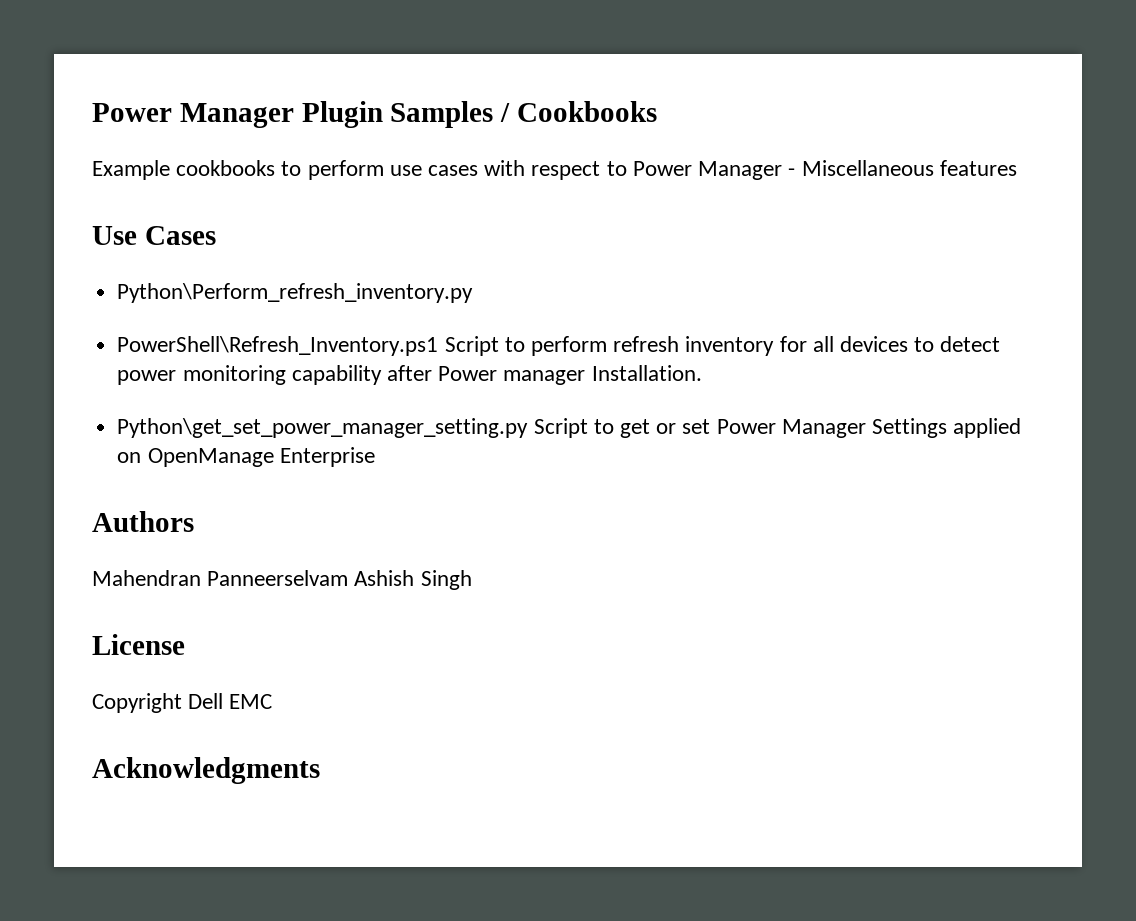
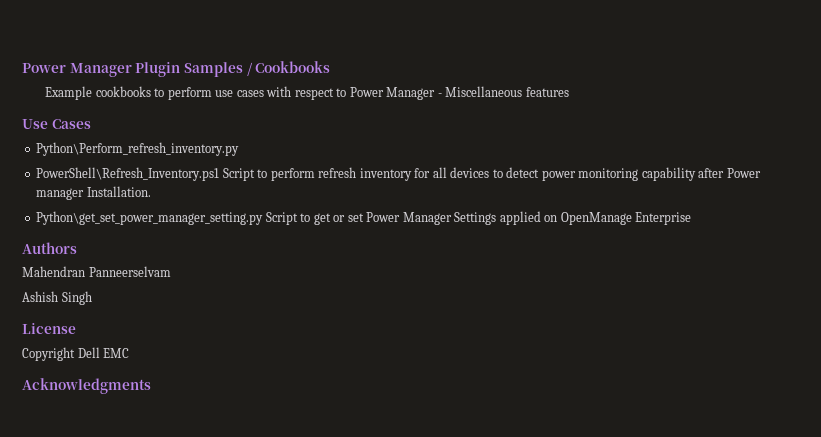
- Mahendran Panneerselvam Ashish Singh
+ Mahendran Panneerselvam
+ Ashish Singh

